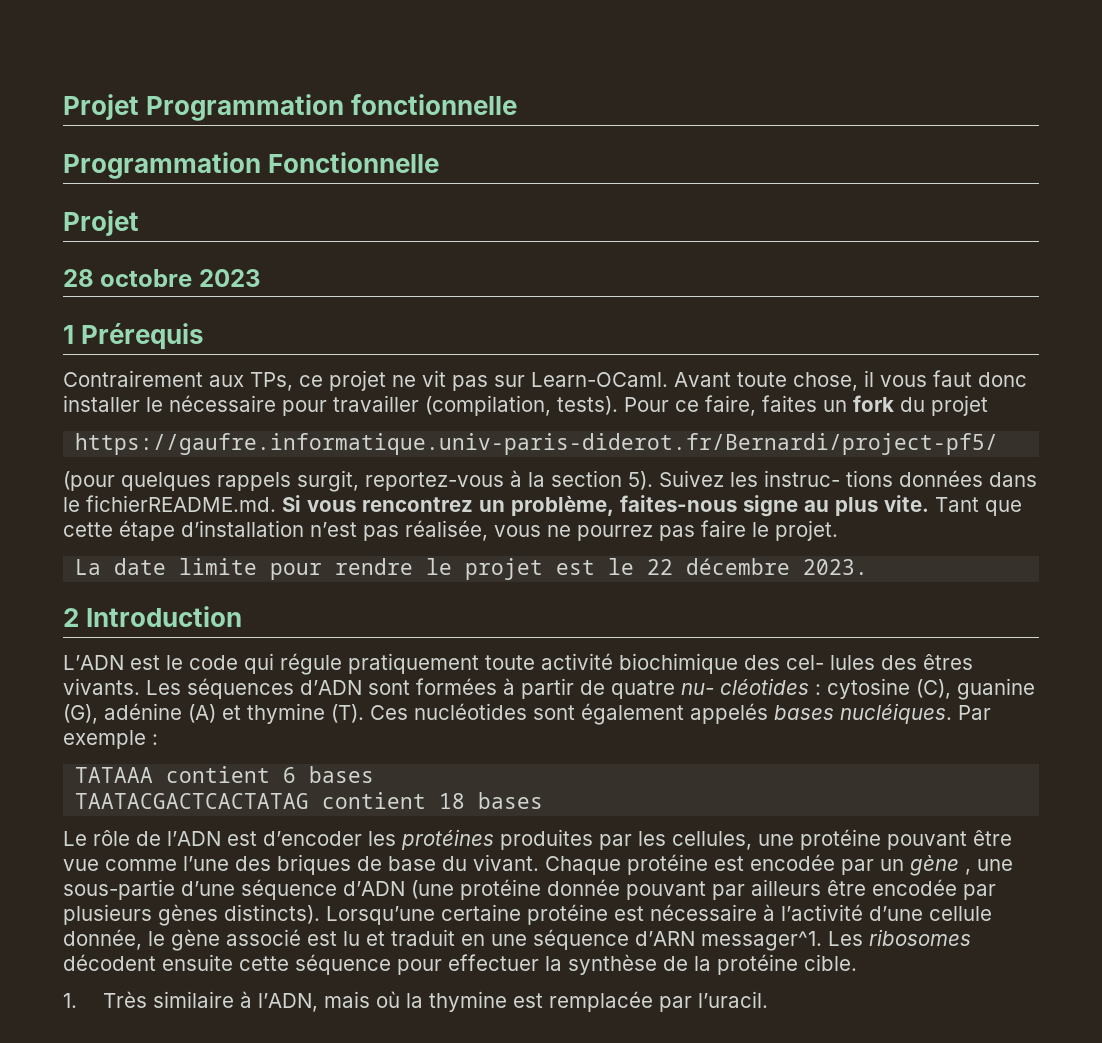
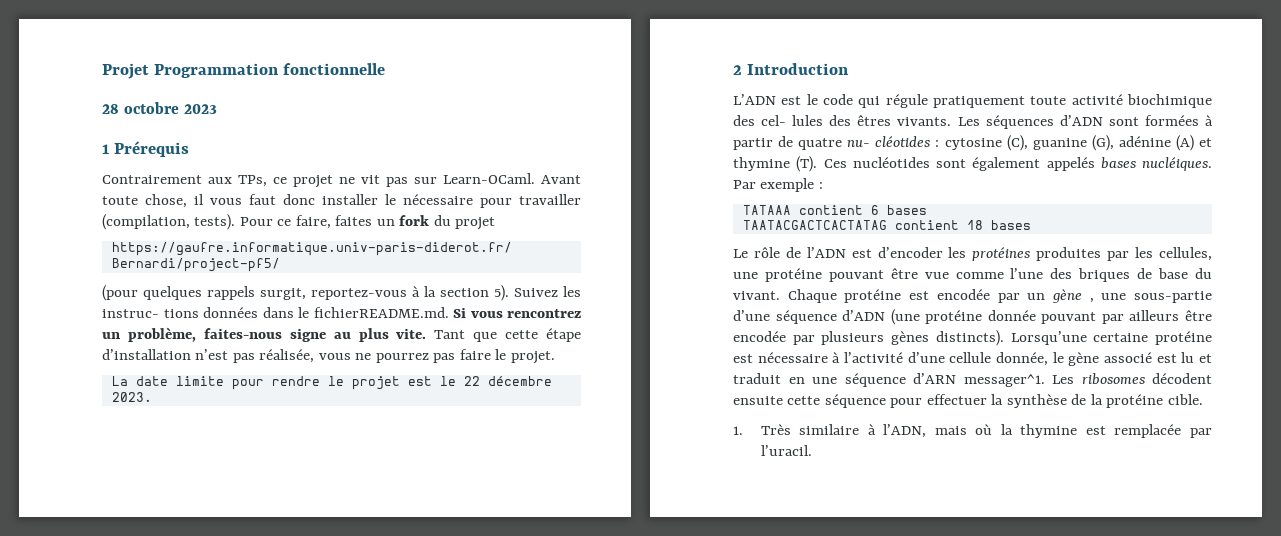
- Programmation Fonctionnelle
- Projet

